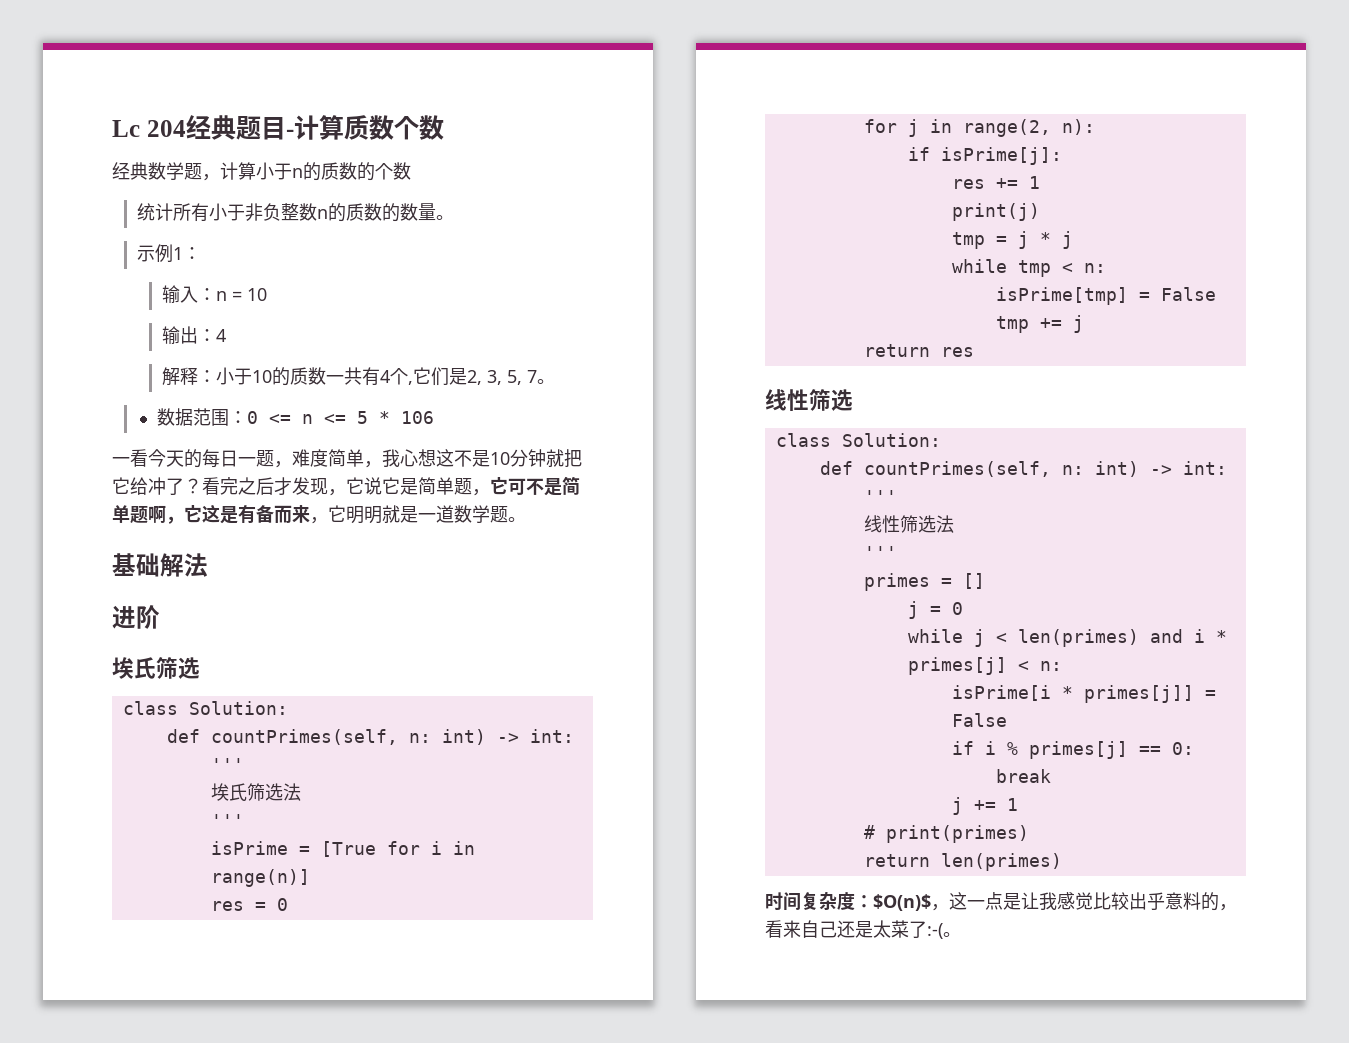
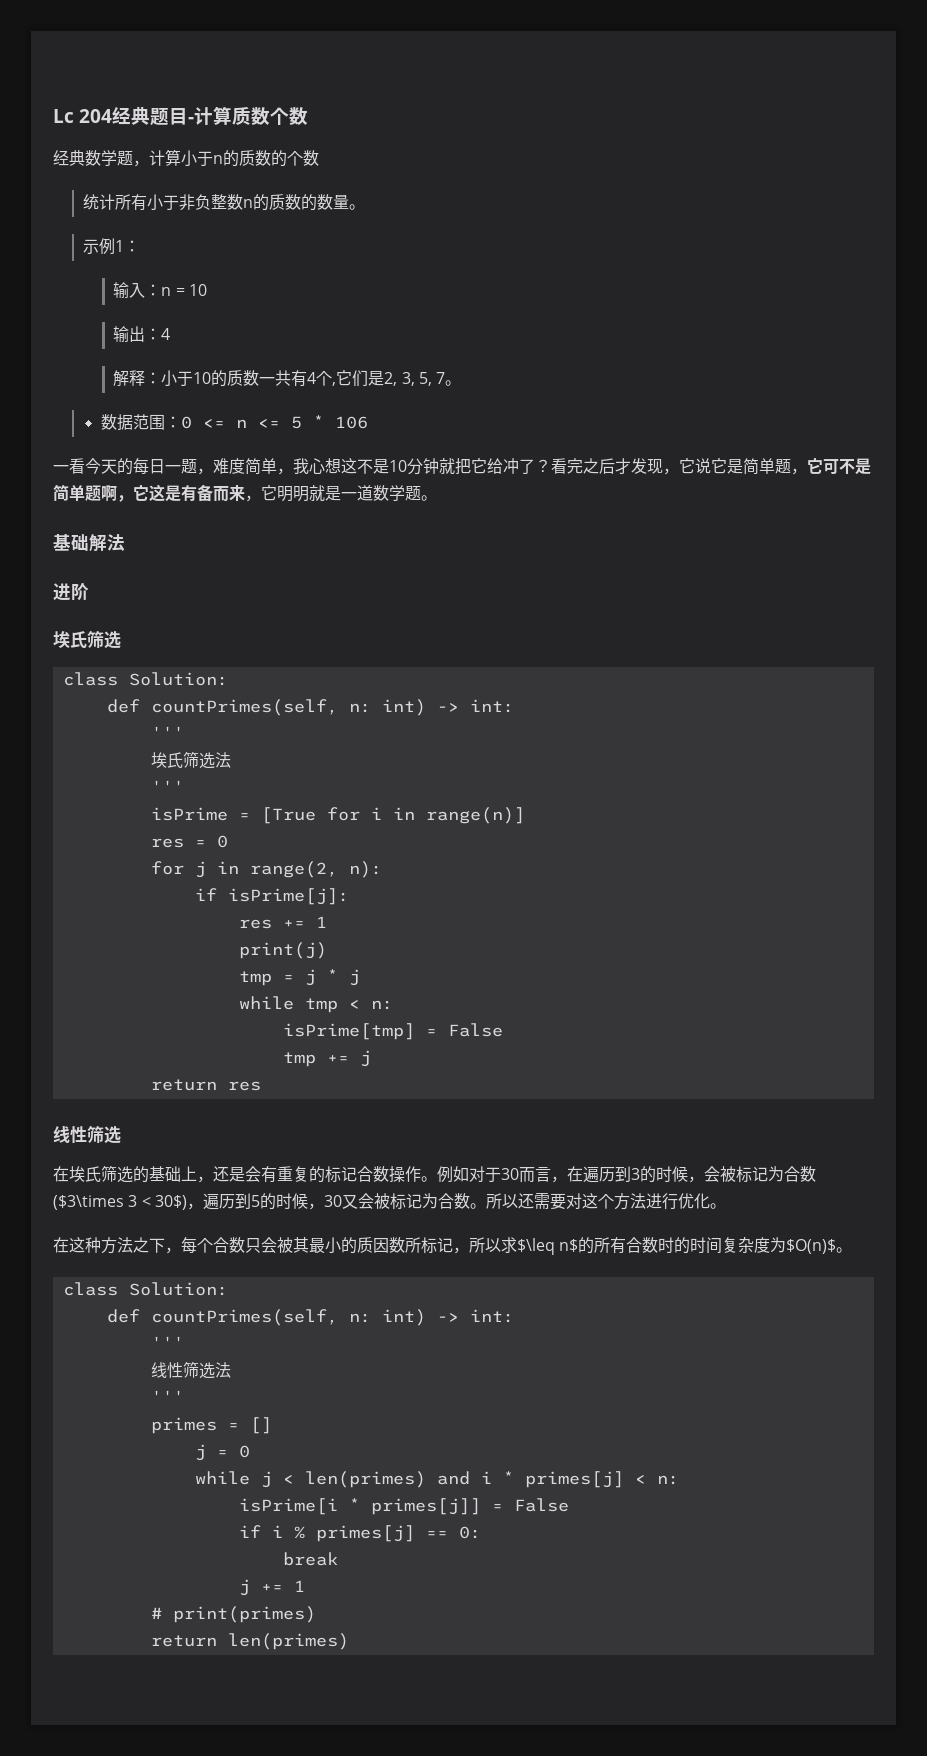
+ 在埃氏筛选的基础上，还是会有重复的标记合数操作。例如对于30而言，在遍历到3的时候，会被标记为合数($3\times 3 < 30$)，遍历到5的时候，30又会被标记为合数。所以还需要对这个方法进行优化。
+ 在这种方法之下，每个合数只会被其最小的质因数所标记，所以求$\leq n$的所有合数时的时间复杂度为$O(n)$。
- 时间复杂度：$O(n)$，这一点是让我感觉比较出乎意料的，看来自己还是太菜了:-(。

